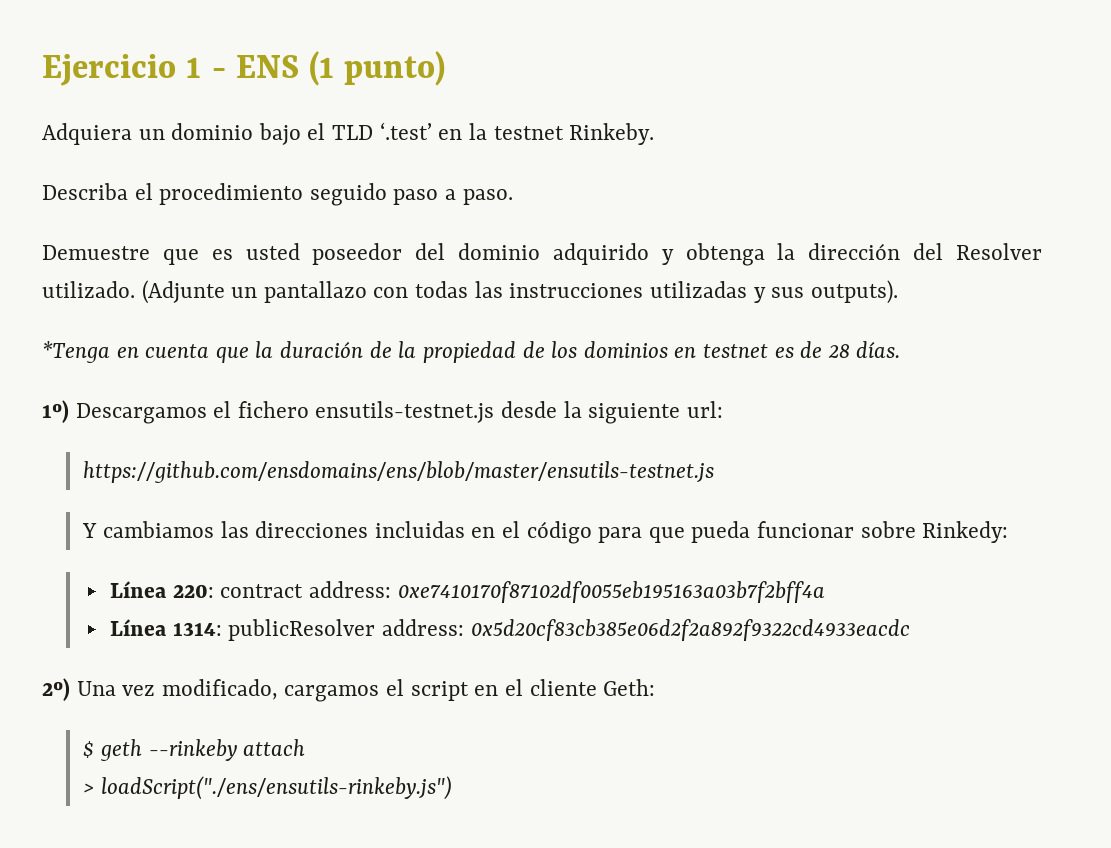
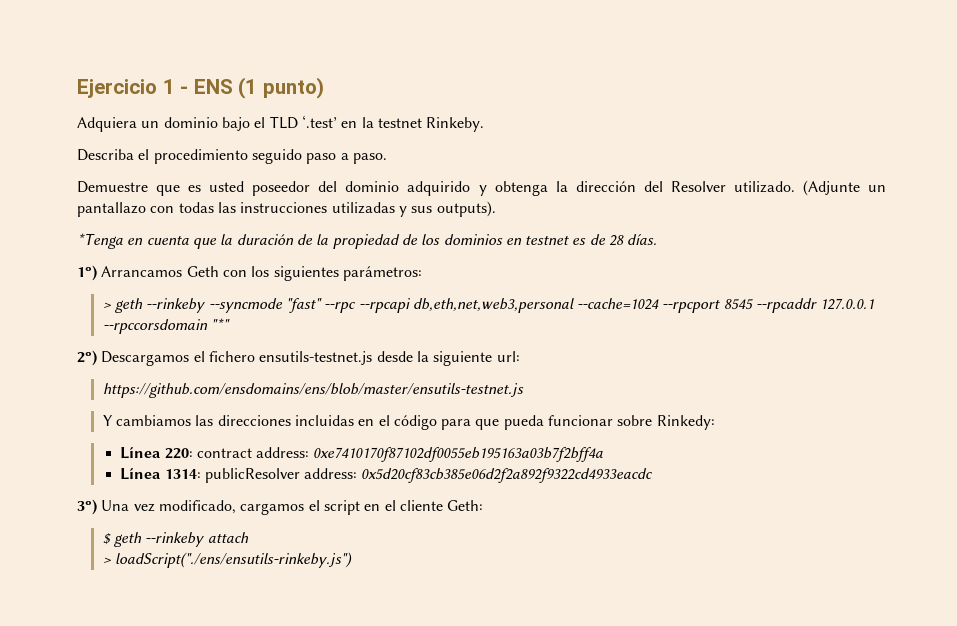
- 1º) Descargamos el fichero ensutils-testnet.js desde la siguiente url:
+ 1º) Arrancamos Geth con los siguientes parámetros:
+ > geth --rinkeby --syncmode "fast" --rpc --rpcapi db,eth,net,web3,personal --cache=1024 --rpcport 8545 --rpcaddr 127.0.0.1 --rpccorsdomain "*"
+ 2º) Descargamos el fichero ensutils-testnet.js desde la siguiente url:
- 2º) Una vez modificado, cargamos el script en el cliente Geth:
+ 3º) Una vez modificado, cargamos el script en el cliente Geth:

